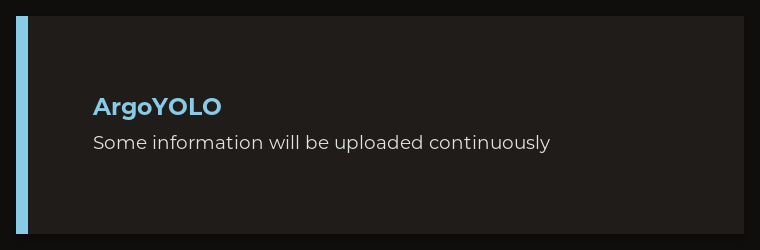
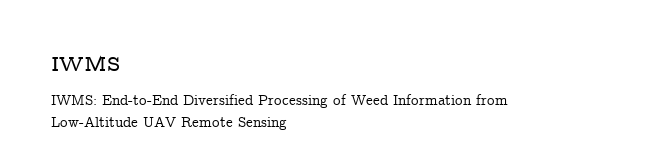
- ArgoYOLO
- Some information will be uploaded continuously
+ IWMS
+ IWMS: End-to-End Diversified Processing of Weed Information from Low-Altitude UAV Remote Sensing

